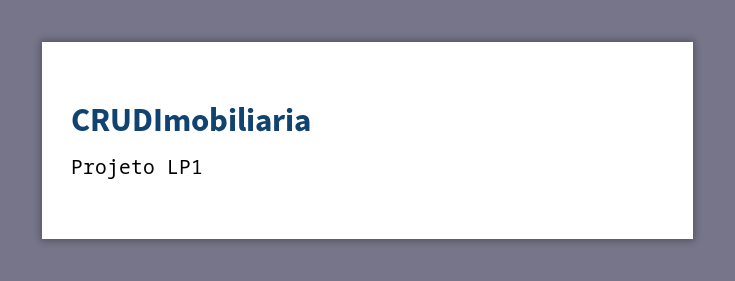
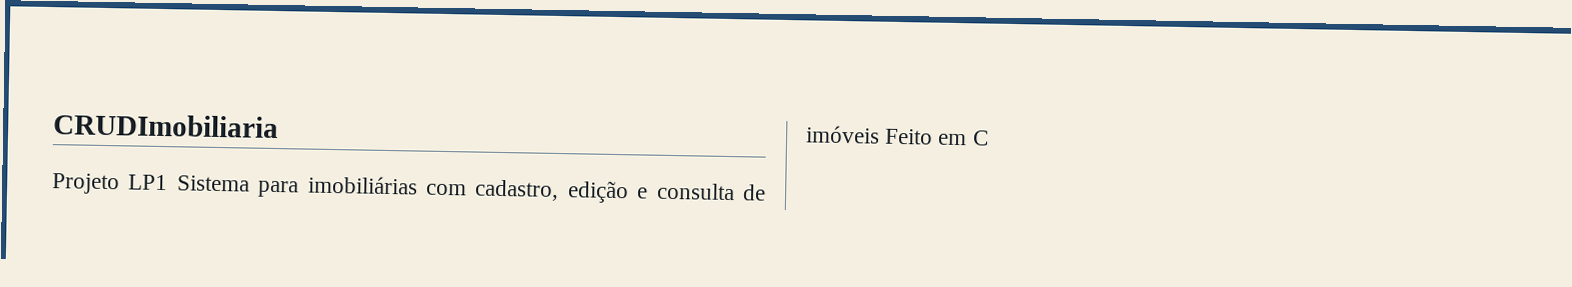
- Projeto LP1
+ Projeto LP1 Sistema para imobiliárias com cadastro, edição e consulta de imóveis Feito em C

